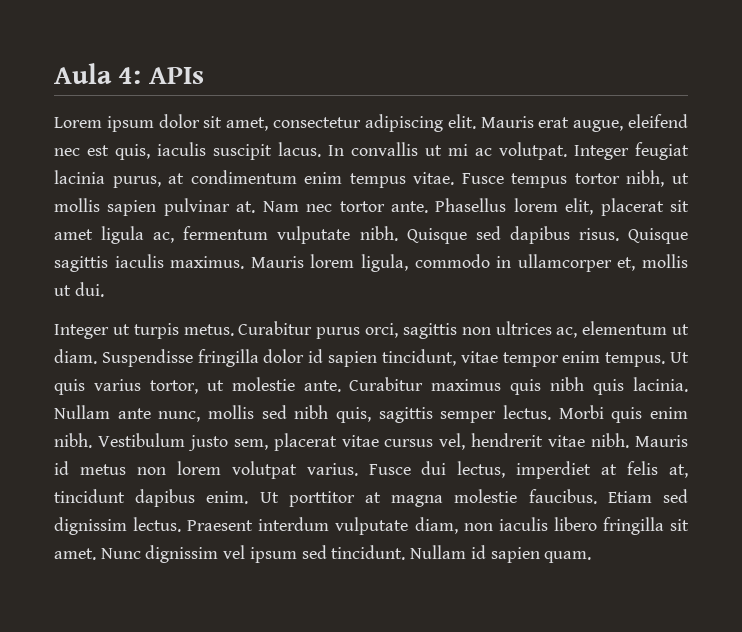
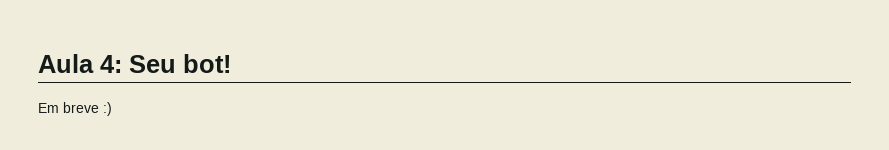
- Aula 4: APIs
- Lorem ipsum dolor sit amet, consectetur adipiscing elit. Mauris erat augue, eleifend nec est quis, iaculis suscipit lacus. In convallis ut mi ac volutpat. Integer feugiat lacinia purus, at condimentum enim tempus vitae. Fusce tempus tortor nibh, ut mollis sapien pulvinar at. Nam nec tortor ante. Phasellus lorem elit, placerat sit amet ligula ac, fermentum vulputate nibh. Quisque sed dapibus risus. Quisque sagittis iaculis maximus. Mauris lorem ligula, commodo in ullamcorper et, mollis ut dui.
- Integer ut turpis metus. Curabitur purus orci, sagittis non ultrices ac, elementum ut diam. Suspendisse fringilla dolor id sapien tincidunt, vitae tempor enim tempus. Ut quis varius tortor, ut molestie ante. Curabitur maximus quis nibh quis lacinia. Nullam ante nunc, mollis sed nibh quis, sagittis semper lectus. Morbi quis enim nibh. Vestibulum justo sem, placerat vitae cursus vel, hendrerit vitae nibh. Mauris id metus non lorem volutpat varius. Fusce dui lectus, imperdiet at felis at, tincidunt dapibus enim. Ut porttitor at magna molestie faucibus. Etiam sed dignissim lectus. Praesent interdum vulputate diam, non iaculis libero fringilla sit amet. Nunc dignissim vel ipsum sed tincidunt. Nullam id sapien quam.
+ Aula 4: Seu bot!
+ Em breve :)

